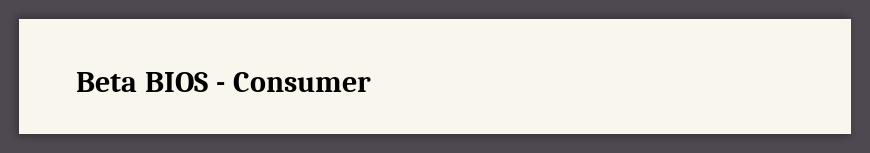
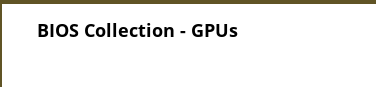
- Beta BIOS - Consumer
+ BIOS Collection - GPUs

